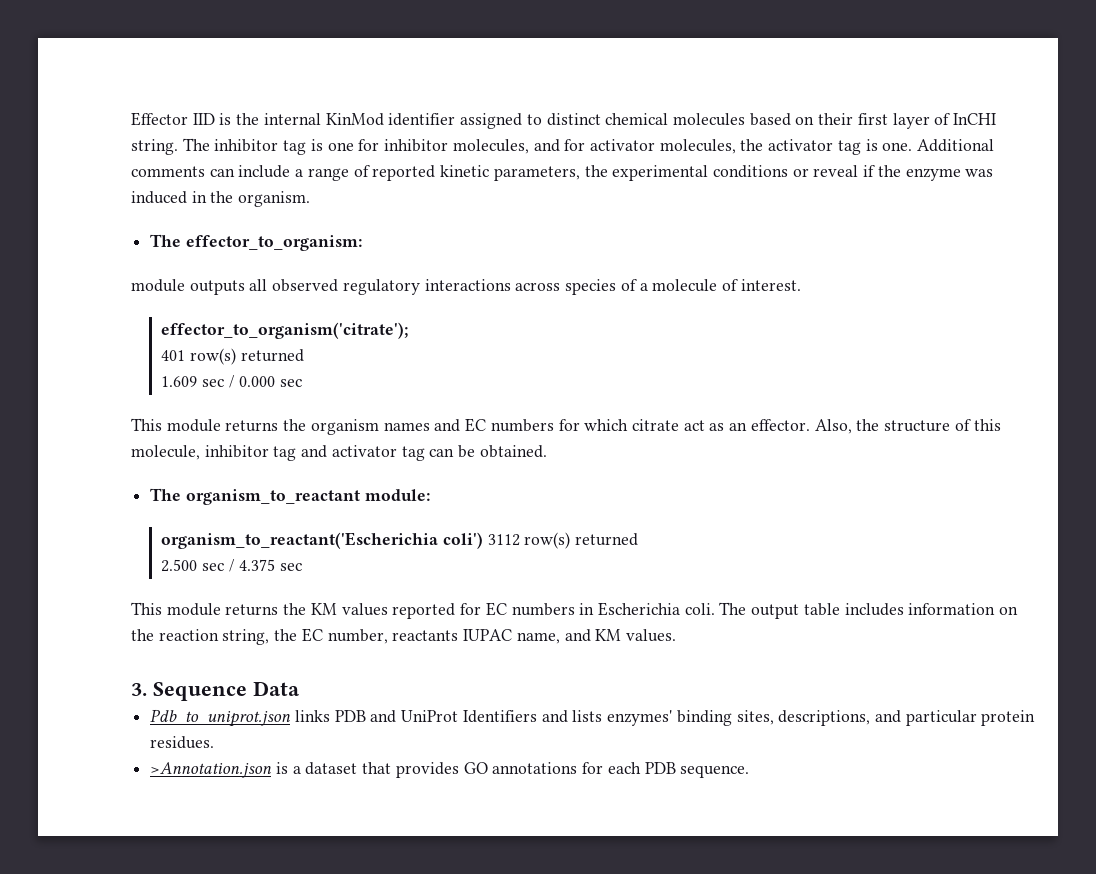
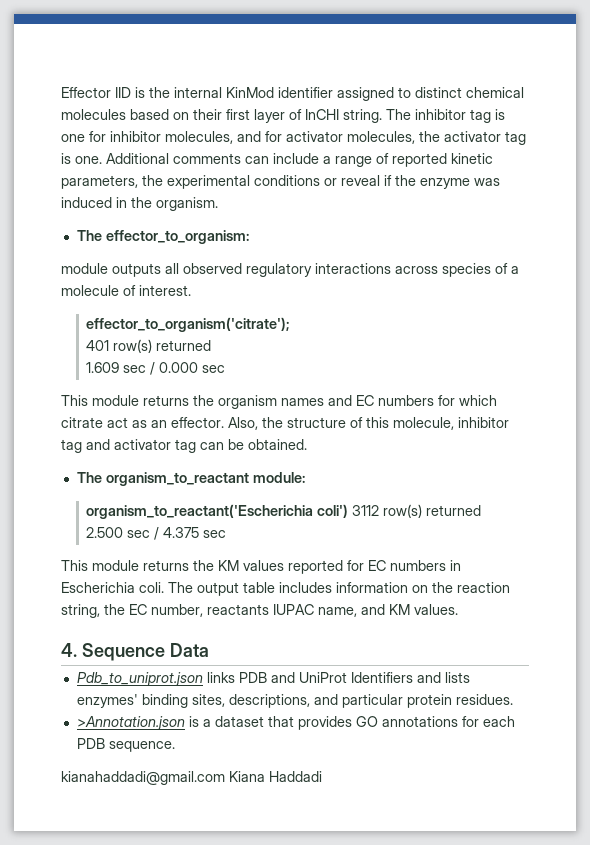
- 3. Sequence Data
+ 4. Sequence Data
+ kianahaddadi@gmail.com Kiana Haddadi

